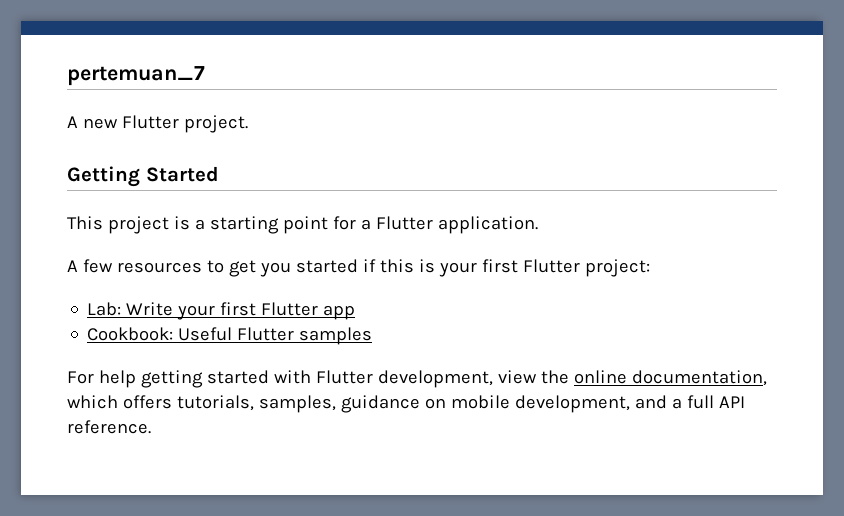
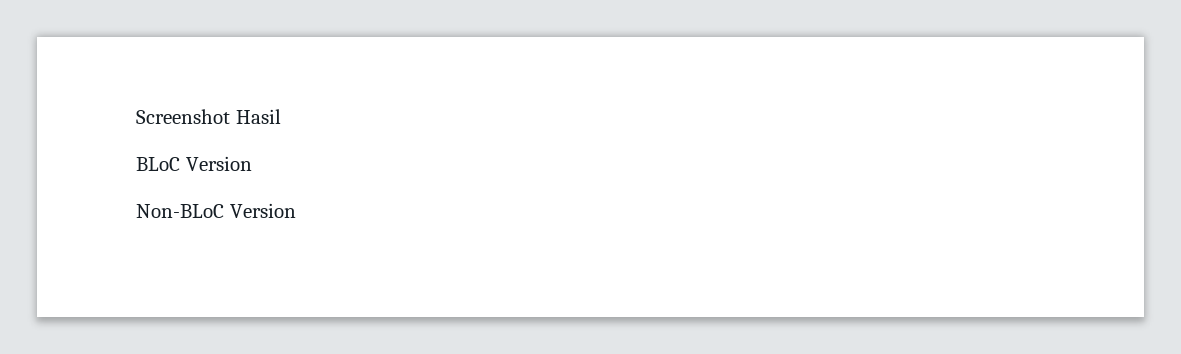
- pertemuan_7
- A new Flutter project.
- Getting Started
- This project is a starting point for a Flutter application.
- A few resources to get you started if this is your first Flutter project:
- Lab: Write your first Flutter app
- Cookbook: Useful Flutter samples
- For help getting started with Flutter development, view the online documentation, which offers tutorials, samples, guidance on mobile development, and a full API reference.
+ Screenshot Hasil
+ BLoC Version
+ Non-BLoC Version

